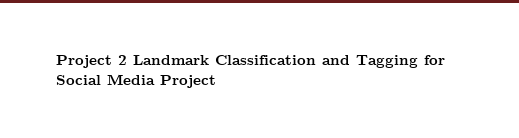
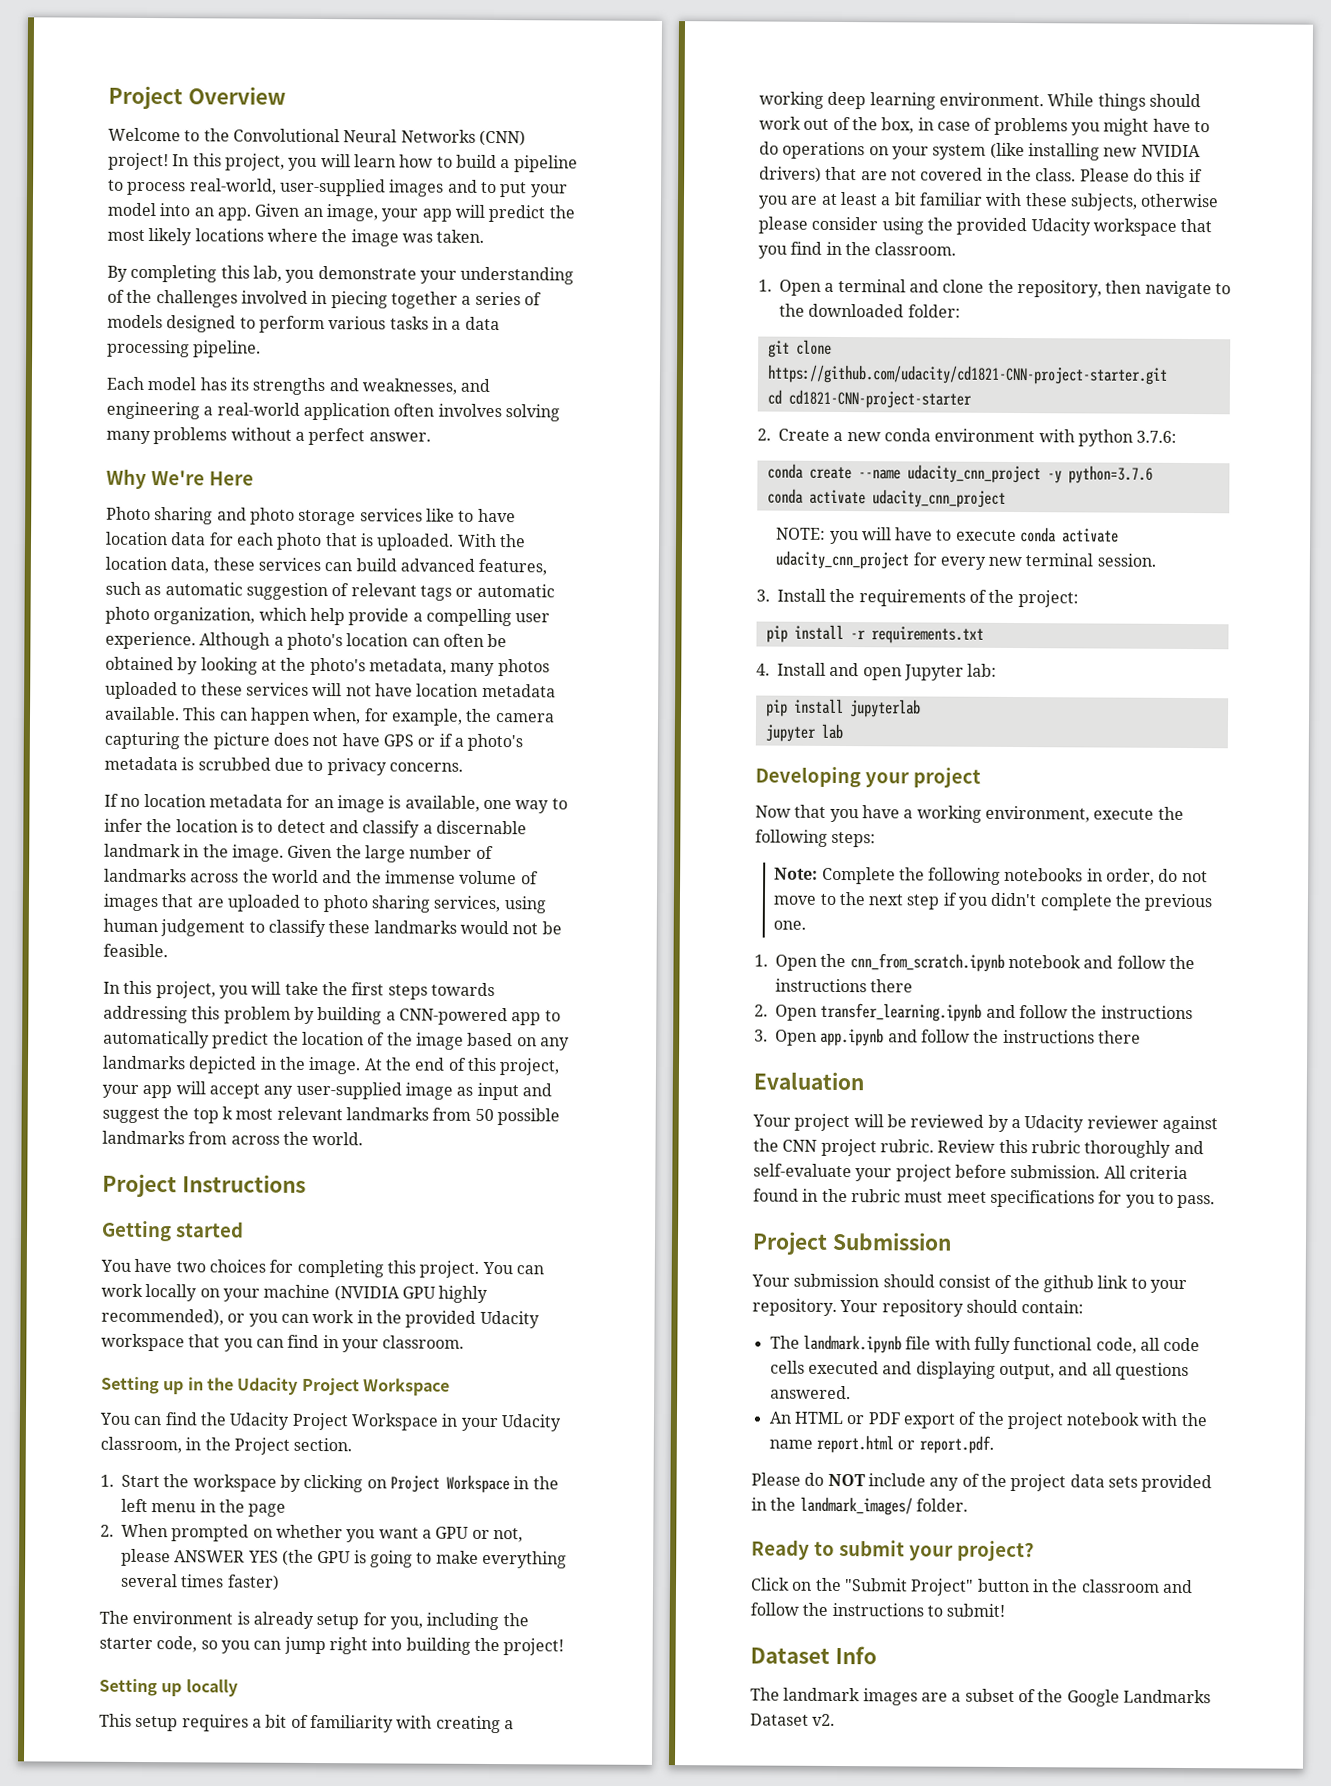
- Project 2 Landmark Classification and Tagging for Social Media Project
+ Project Overview
+ Welcome to the Convolutional Neural Networks (CNN) project! In this project, you will learn how to build a pipeline to process real-world, user-supplied images and to put your model into an app. Given an image, your app will predict the most likely locations where the image was taken.
+ By completing this lab, you demonstrate your understanding of the challenges involved in piecing together a series of models designed to perform various tasks in a data processing pipeline.
+ Each model has its strengths and weaknesses, and engineering a real-world application often involves solving many problems without a perfect answer.
+ Why We're Here
+ Photo sharing and photo storage services like to have location data for each photo that is uploaded. With the location data, these services can build advanced features, such as automatic suggestion of relevant tags or automatic photo organization, which help provide a compelling user experience. Although a photo's location can often be obtained by looking at the photo's metadata, many photos uploaded to these services will not have location metadata available. This can happen when, for example, the camera capturing the picture does not have GPS or if a photo's metadata is scrubbed due to privacy concerns.
+ If no location metadata for an image is available, one way to infer the location is to detect and classify a discernable landmark in the image. Given the large number of landmarks across the world and the immense volume of images that are uploaded to photo sharing services, using human judgement to classify these landmarks would not be feasible.
+ In this project, you will take the first steps towards addressing this problem by building a CNN-powered app to automatically predict the location of the image based on any landmarks depicted in the image. At the end of this project, your app will accept any user-supplied image as input and suggest the top k most relevant landmarks from 50 possible landmarks from across the world.
+ Project Instructions
+ Getting started
+ You have two choices for completing this project. You can work locally on your machine (NVIDIA GPU highly recommended), or you can work in the provided Udacity workspace that you can find in your classroom.
+ Setting up in the Udacity Project Workspace
+ You can find the Udacity Project Workspace in your Udacity classroom, in the Project section.
+ 1. Start the workspace by clicking on Project Workspace in the left menu in the page
+ 2. When prompted on whether you want a GPU or not, please ANSWER YES (the GPU is going to make everything several times faster)
+ The environment is already setup for you, including the starter code, so you can jump right into building the project!
+ Setting up locally
+ This setup requires a bit of familiarity with creating a working deep learning environment. While things should work out of the box, in case of problems you might have to do operations on your system (like installing new NVIDIA drivers) that are not covered in the class. Please do this if you are at least a bit familiar with these subjects, otherwise please consider using the provided Udacity workspace that you find in the classroom.
+ 1. Open a terminal and clone the repository, then navigate to the downloaded folder:
+ git clone https://github.com/udacity/cd1821-CNN-project-starter.git
+ cd cd1821-CNN-project-starter
+ 2. Create a new conda environment with python 3.7.6:
+ conda create --name udacity_cnn_project -y python=3.7.6
+ conda activate udacity_cnn_project
+ NOTE: you will have to execute conda activate udacity_cnn_project for every new terminal session.
+ 3. Install the requirements of the project:
+ pip install -r requirements.txt
+ 4. Install and open Jupyter lab:
+ pip install jupyterlab
+ jupyter lab
+ Developing your project
+ Now that you have a working environment, execute the following steps:
+ Note: Complete the following notebooks in order, do not move to the next step if you didn't complete the previous one.
+ 1. Open the cnn_from_scratch.ipynb notebook and follow the instructions there
+ 2. Open transfer_learning.ipynb and follow the instructions
+ 3. Open app.ipynb and follow the instructions there
+ Evaluation
+ Your project will be reviewed by a Udacity reviewer against the CNN project rubric. Review this rubric thoroughly and self-evaluate your project before submission. All criteria found in the rubric must meet specifications for you to pass.
+ Project Submission
+ Your submission should consist of the github link to your repository. Your repository should contain:
+ The landmark.ipynb file with fully functional code, all code cells executed and displaying output, and all questions answered.
+ An HTML or PDF export of the project notebook with the name report.html or report.pdf.
+ Please do NOT include any of the project data sets provided in the landmark_images/ folder.
+ Ready to submit your project?
+ Click on the "Submit Project" button in the classroom and follow the instructions to submit!
+ Dataset Info
+ The landmark images are a subset of the Google Landmarks Dataset v2.

